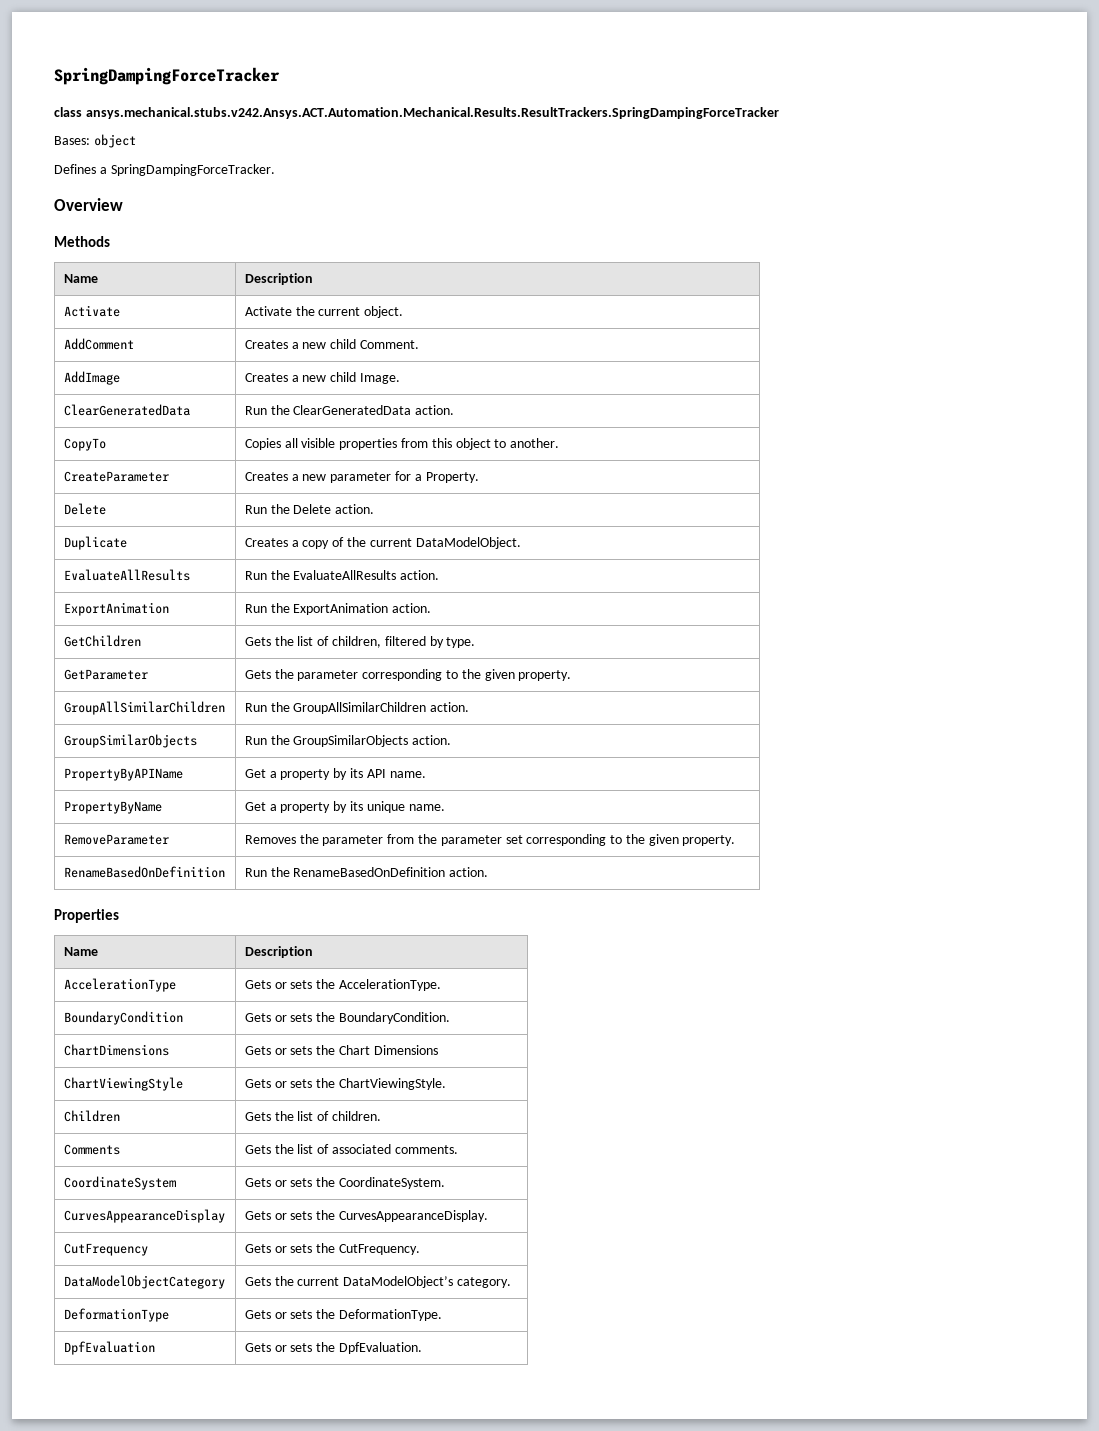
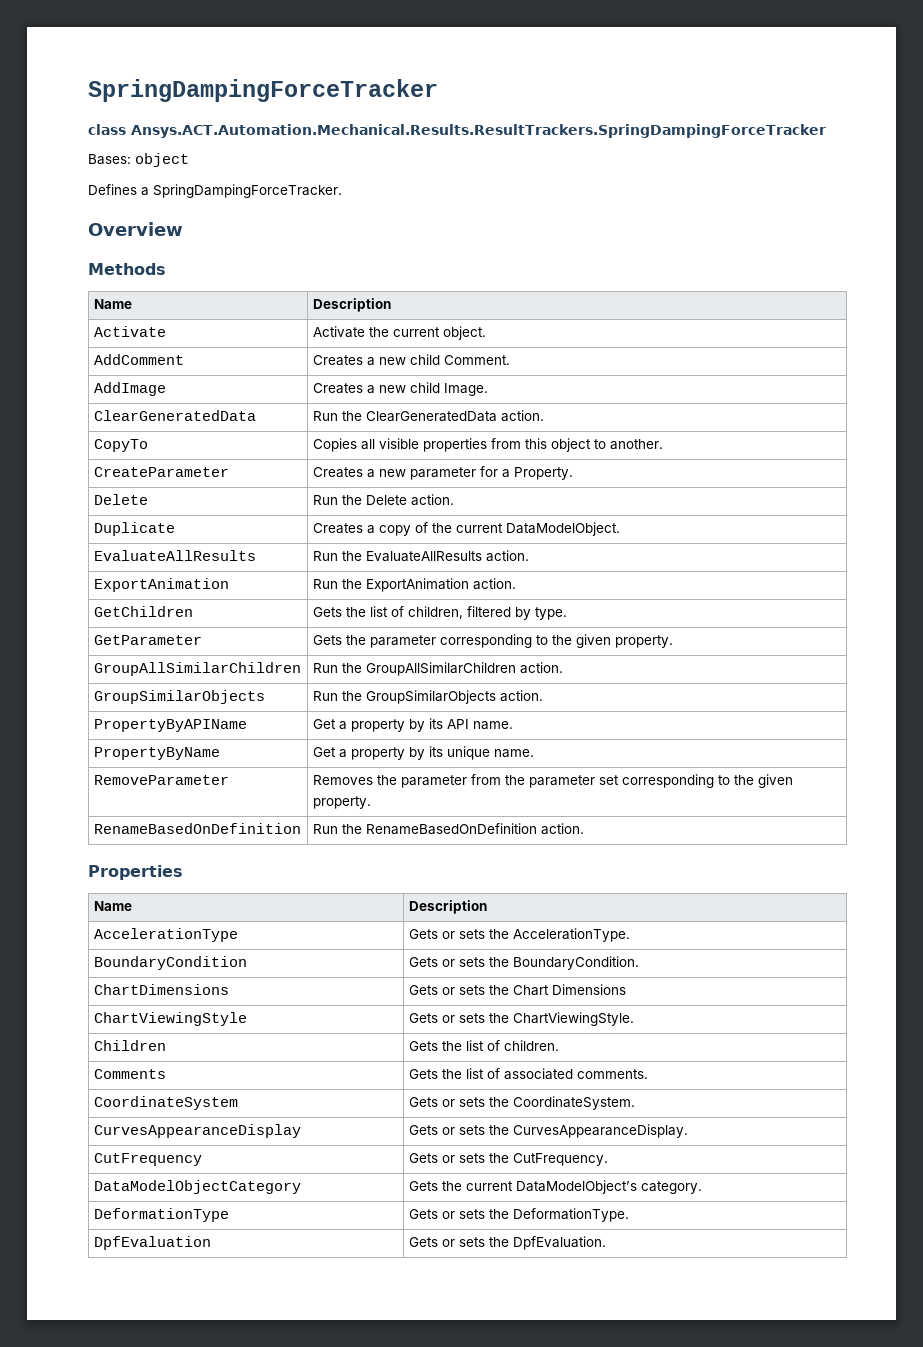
- class ansys.mechanical.stubs.v242.Ansys.ACT.Automation.Mechanical.Results.ResultTrackers.SpringDampingForceTracker
+ class Ansys.ACT.Automation.Mechanical.Results.ResultTrackers.SpringDampingForceTracker

